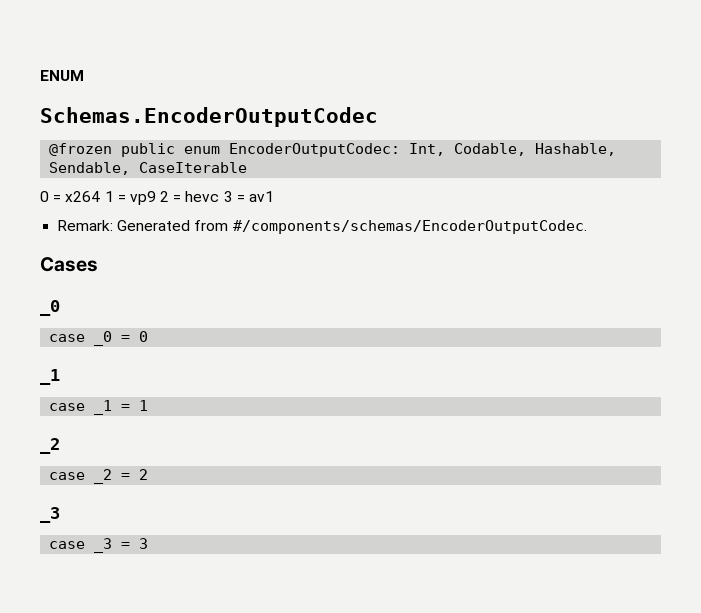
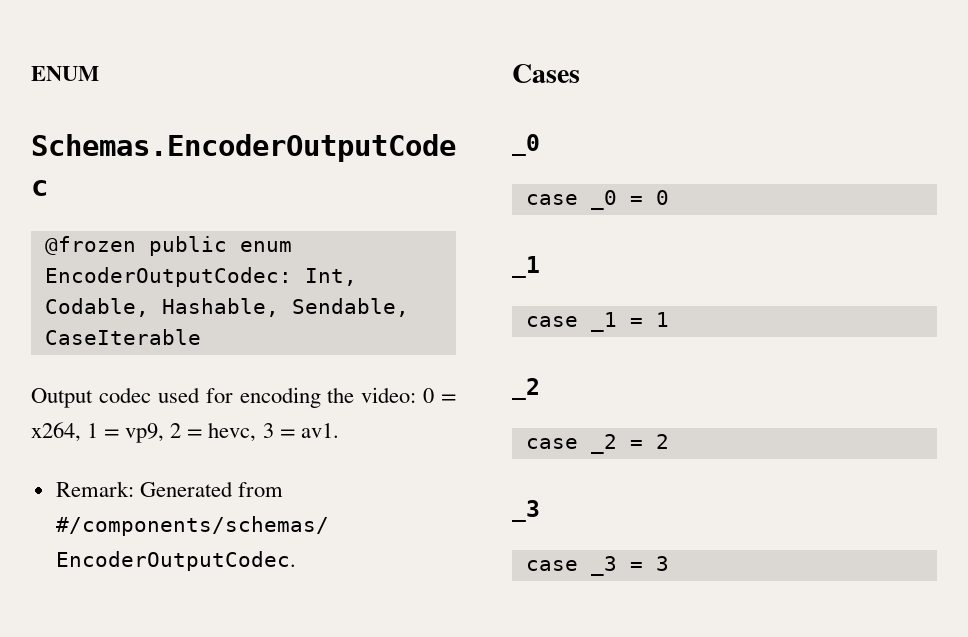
- 0 = x264 1 = vp9 2 = hevc 3 = av1
+ Output codec used for encoding the video: 0 = x264, 1 = vp9, 2 = hevc, 3 = av1.

